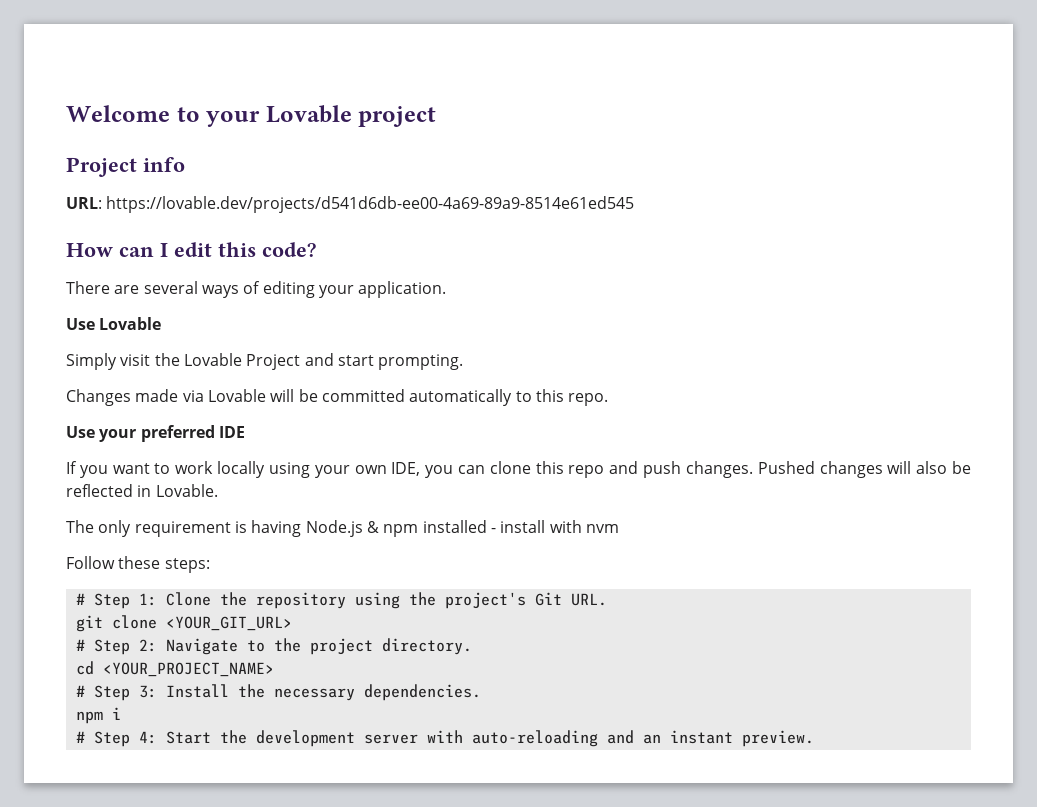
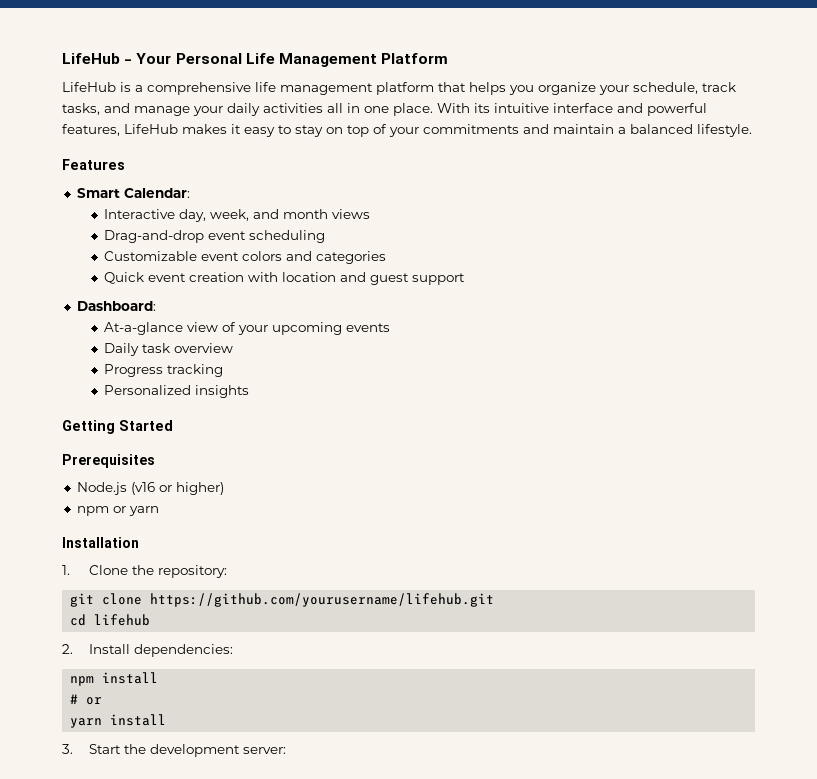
- Welcome to your Lovable project
- Project info
- URL: https://lovable.dev/projects/d541d6db-ee00-4a69-89a9-8514e61ed545
- How can I edit this code?
- There are several ways of editing your application.
- Use Lovable
- Simply visit the Lovable Project and start prompting.
- Changes made via Lovable will be committed automatically to this repo.
- Use your preferred IDE
- If you want to work locally using your own IDE, you can clone this repo and push changes. Pushed changes will also be reflected in Lovable.
- The only requirement is having Node.js & npm installed - install with nvm
- Follow these steps:
- # Step 1: Clone the repository using the project's Git URL.
- git clone <YOUR_GIT_URL>
- # Step 2: Navigate to the project directory.
- cd <YOUR_PROJECT_NAME>
- # Step 3: Install the necessary dependencies.
- npm i
- # Step 4: Start the development server with auto-reloading and an instant preview.
+ LifeHub - Your Personal Life Management Platform
+ LifeHub is a comprehensive life management platform that helps you organize your schedule, track tasks, and manage your daily activities all in one place. With its intuitive interface and powerful features, LifeHub makes it easy to stay on top of your commitments and maintain a balanced lifestyle.
+ Features
+ Smart Calendar:
+ Interactive day, week, and month views
+ Drag-and-drop event scheduling
+ Customizable event colors and categories
+ Quick event creation with location and guest support
+ Dashboard:
+ At-a-glance view of your upcoming events
+ Daily task overview
+ Progress tracking
+ Personalized insights
+ Getting Started
+ Prerequisites
+ Node.js (v16 or higher)
+ npm or yarn
+ Installation
+ 1. Clone the repository:
+ git clone https://github.com/yourusername/lifehub.git
+ cd lifehub
+ 2. Install dependencies:
+ npm install
+ # or
+ yarn install
+ 3. Start the development server:

